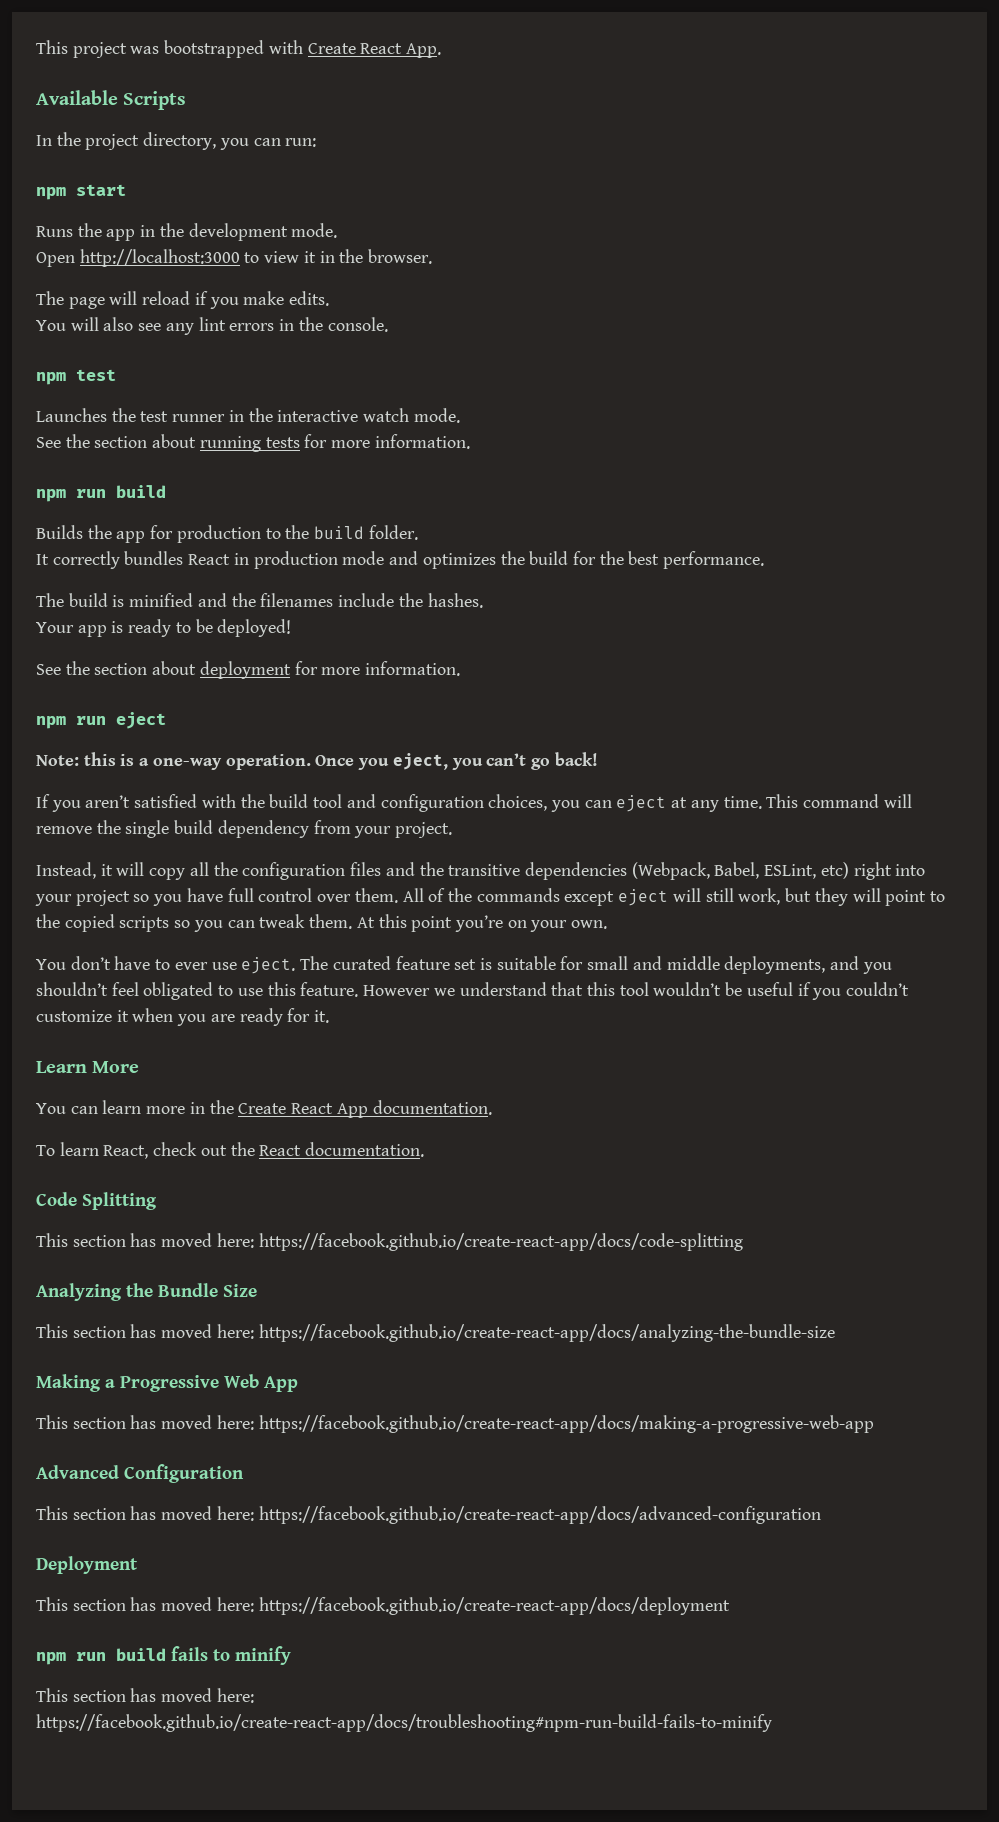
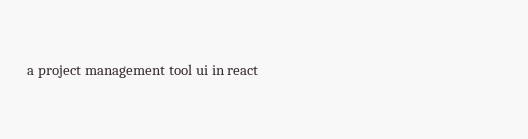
- This project was bootstrapped with Create React App.
- Available Scripts
- In the project directory, you can run:
- npm start
- Runs the app in the development mode.
- Open http://localhost:3000 to view it in the browser.
- The page will reload if you make edits.
- You will also see any lint errors in the console.
- npm test
- Launches the test runner in the interactive watch mode.
- See the section about running tests for more information.
- npm run build
- Builds the app for production to the build folder.
- It correctly bundles React in production mode and optimizes the build for the best performance.
- The build is minified and the filenames include the hashes.
- Your app is ready to be deployed!
- See the section about deployment for more information.
- npm run eject
- Note: this is a one-way operation. Once you eject, you can’t go back!
- If you aren’t satisfied with the build tool and configuration choices, you can eject at any time. This command will remove the single build dependency from your project.
- Instead, it will copy all the configuration files and the transitive dependencies (Webpack, Babel, ESLint, etc) right into your project so you have full control over them. All of the commands except eject will still work, but they will point to the copied scripts so you can tweak them. At this point you’re on your own.
- You don’t have to ever use eject. The curated feature set is suitable for small and middle deployments, and you shouldn’t feel obligated to use this feature. However we understand that this tool wouldn’t be useful if you couldn’t customize it when you are ready for it.
- Learn More
- You can learn more in the Create React App documentation.
- To learn React, check out the React documentation.
- Code Splitting
- This section has moved here: https://facebook.github.io/create-react-app/docs/code-splitting
- Analyzing the Bundle Size
- This section has moved here: https://facebook.github.io/create-react-app/docs/analyzing-the-bundle-size
- Making a Progressive Web App
- This section has moved here: https://facebook.github.io/create-react-app/docs/making-a-progressive-web-app
- Advanced Configuration
- This section has moved here: https://facebook.github.io/create-react-app/docs/advanced-configuration
- Deployment
- This section has moved here: https://facebook.github.io/create-react-app/docs/deployment
- npm run build fails to minify
- This section has moved here: https://facebook.github.io/create-react-app/docs/troubleshooting#npm-run-build-fails-to-minify
+ a project management tool ui in react

